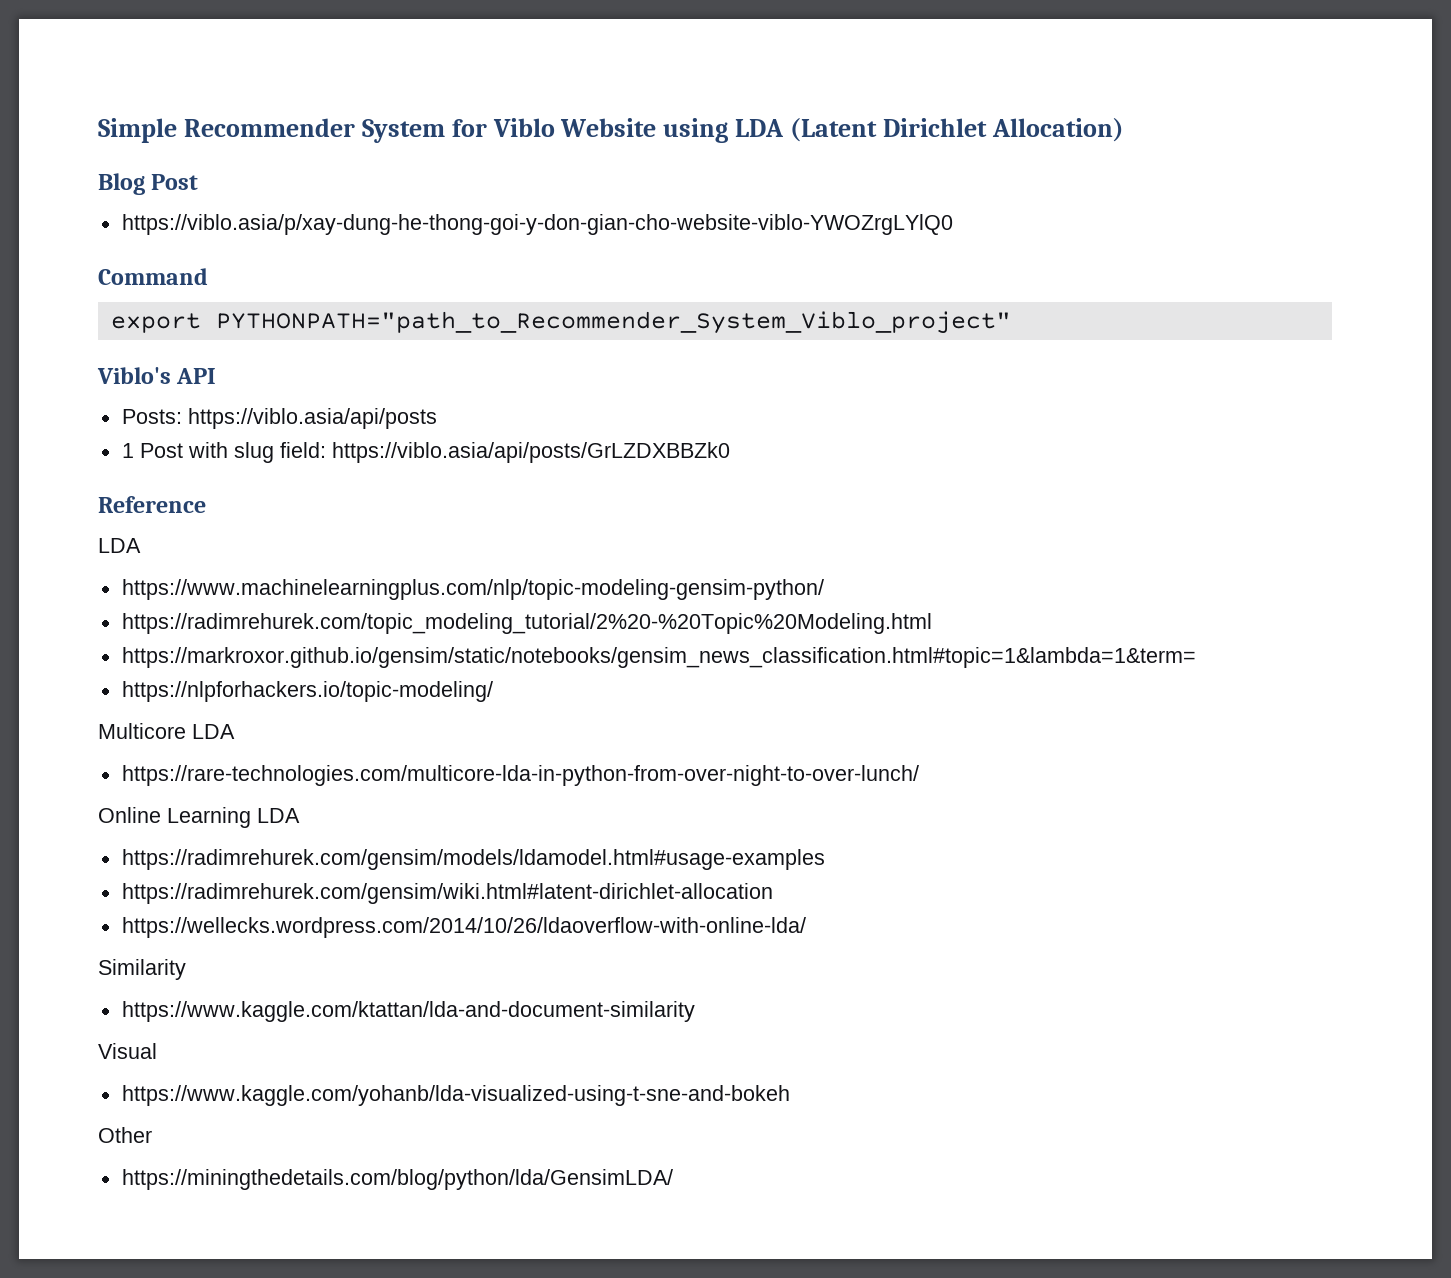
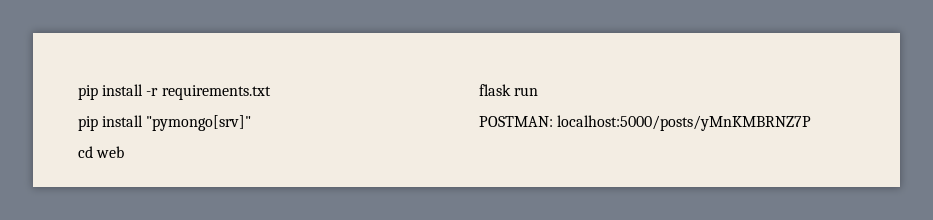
- Simple Recommender System for Viblo Website using LDA (Latent Dirichlet Allocation)
- Blog Post
- https://viblo.asia/p/xay-dung-he-thong-goi-y-don-gian-cho-website-viblo-YWOZrgLYlQ0
- Command
- export PYTHONPATH="path_to_Recommender_System_Viblo_project"
- Viblo's API
- Posts: https://viblo.asia/api/posts
- 1 Post with slug field: https://viblo.asia/api/posts/GrLZDXBBZk0
- Reference
- LDA
- https://www.machinelearningplus.com/nlp/topic-modeling-gensim-python/
- https://radimrehurek.com/topic_modeling_tutorial/2%20-%20Topic%20Modeling.html
- https://markroxor.github.io/gensim/static/notebooks/gensim_news_classification.html#topic=1&lambda=1&term=
- https://nlpforhackers.io/topic-modeling/
- Multicore LDA
- https://rare-technologies.com/multicore-lda-in-python-from-over-night-to-over-lunch/
- Online Learning LDA
- https://radimrehurek.com/gensim/models/ldamodel.html#usage-examples
- https://radimrehurek.com/gensim/wiki.html#latent-dirichlet-allocation
- https://wellecks.wordpress.com/2014/10/26/ldaoverflow-with-online-lda/
- Similarity
- https://www.kaggle.com/ktattan/lda-and-document-similarity
- Visual
- https://www.kaggle.com/yohanb/lda-visualized-using-t-sne-and-bokeh
- Other
- https://miningthedetails.com/blog/python/lda/GensimLDA/
+ pip install -r requirements.txt
+ pip install "pymongo[srv]"
+ cd web
+ flask run
+ POSTMAN: localhost:5000/posts/yMnKMBRNZ7P

